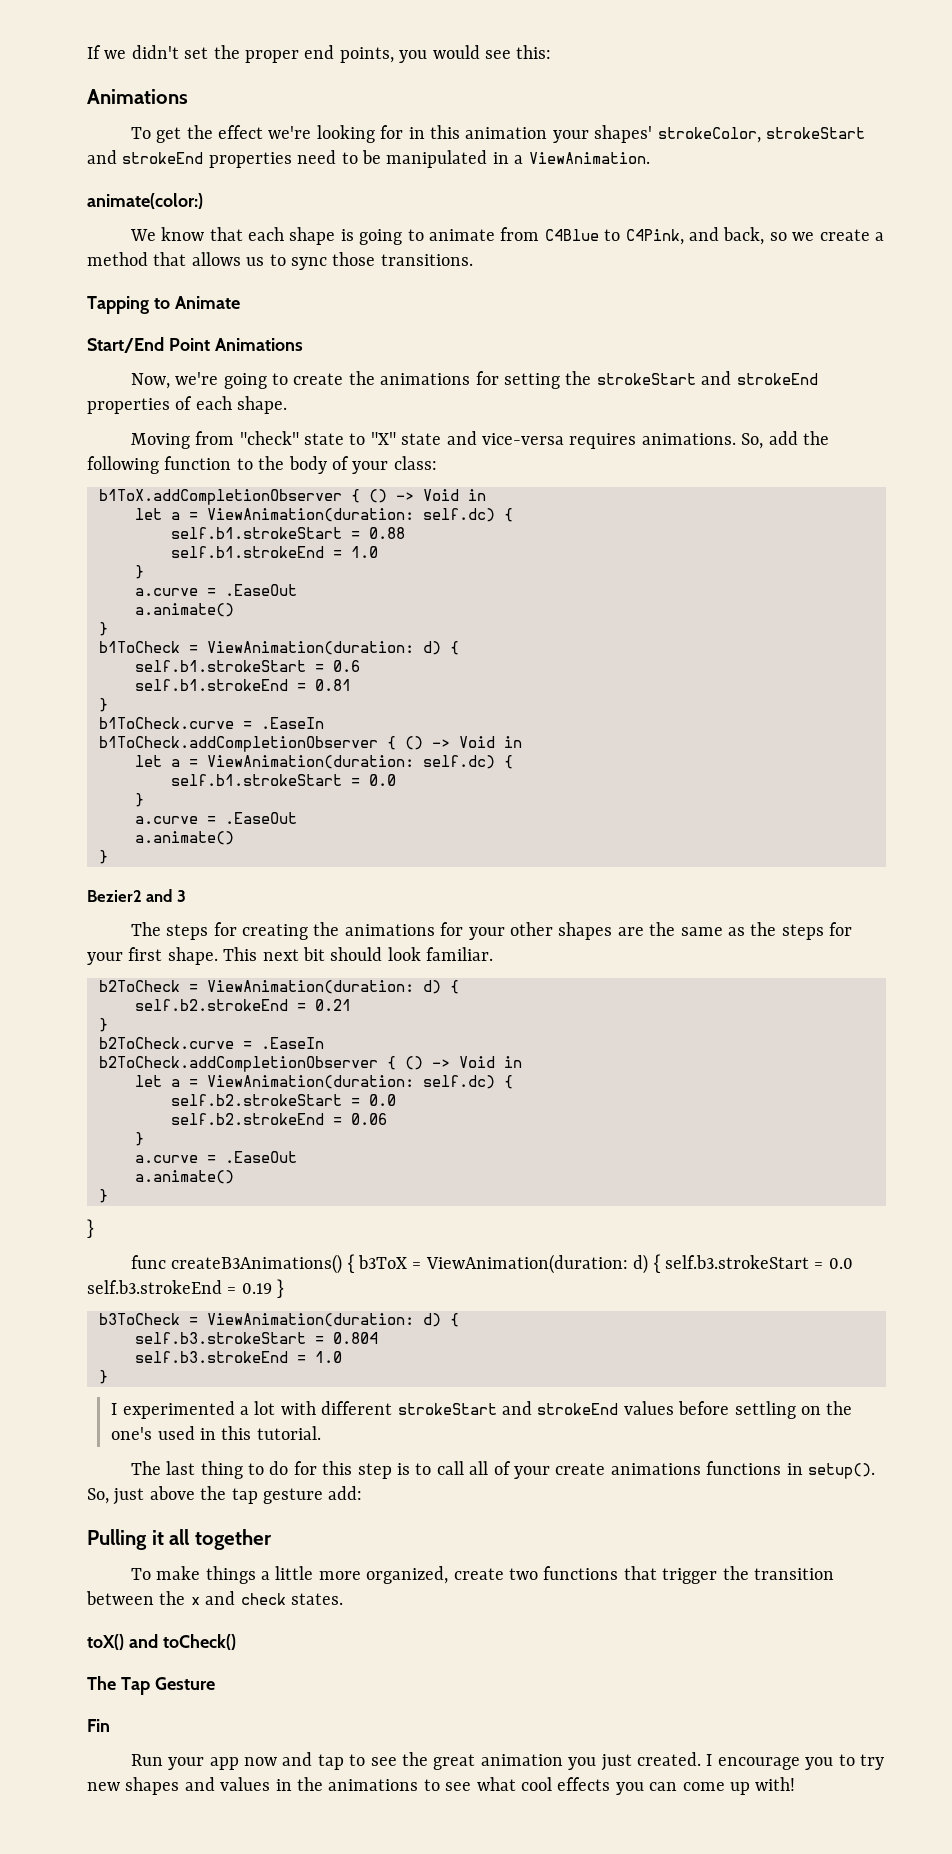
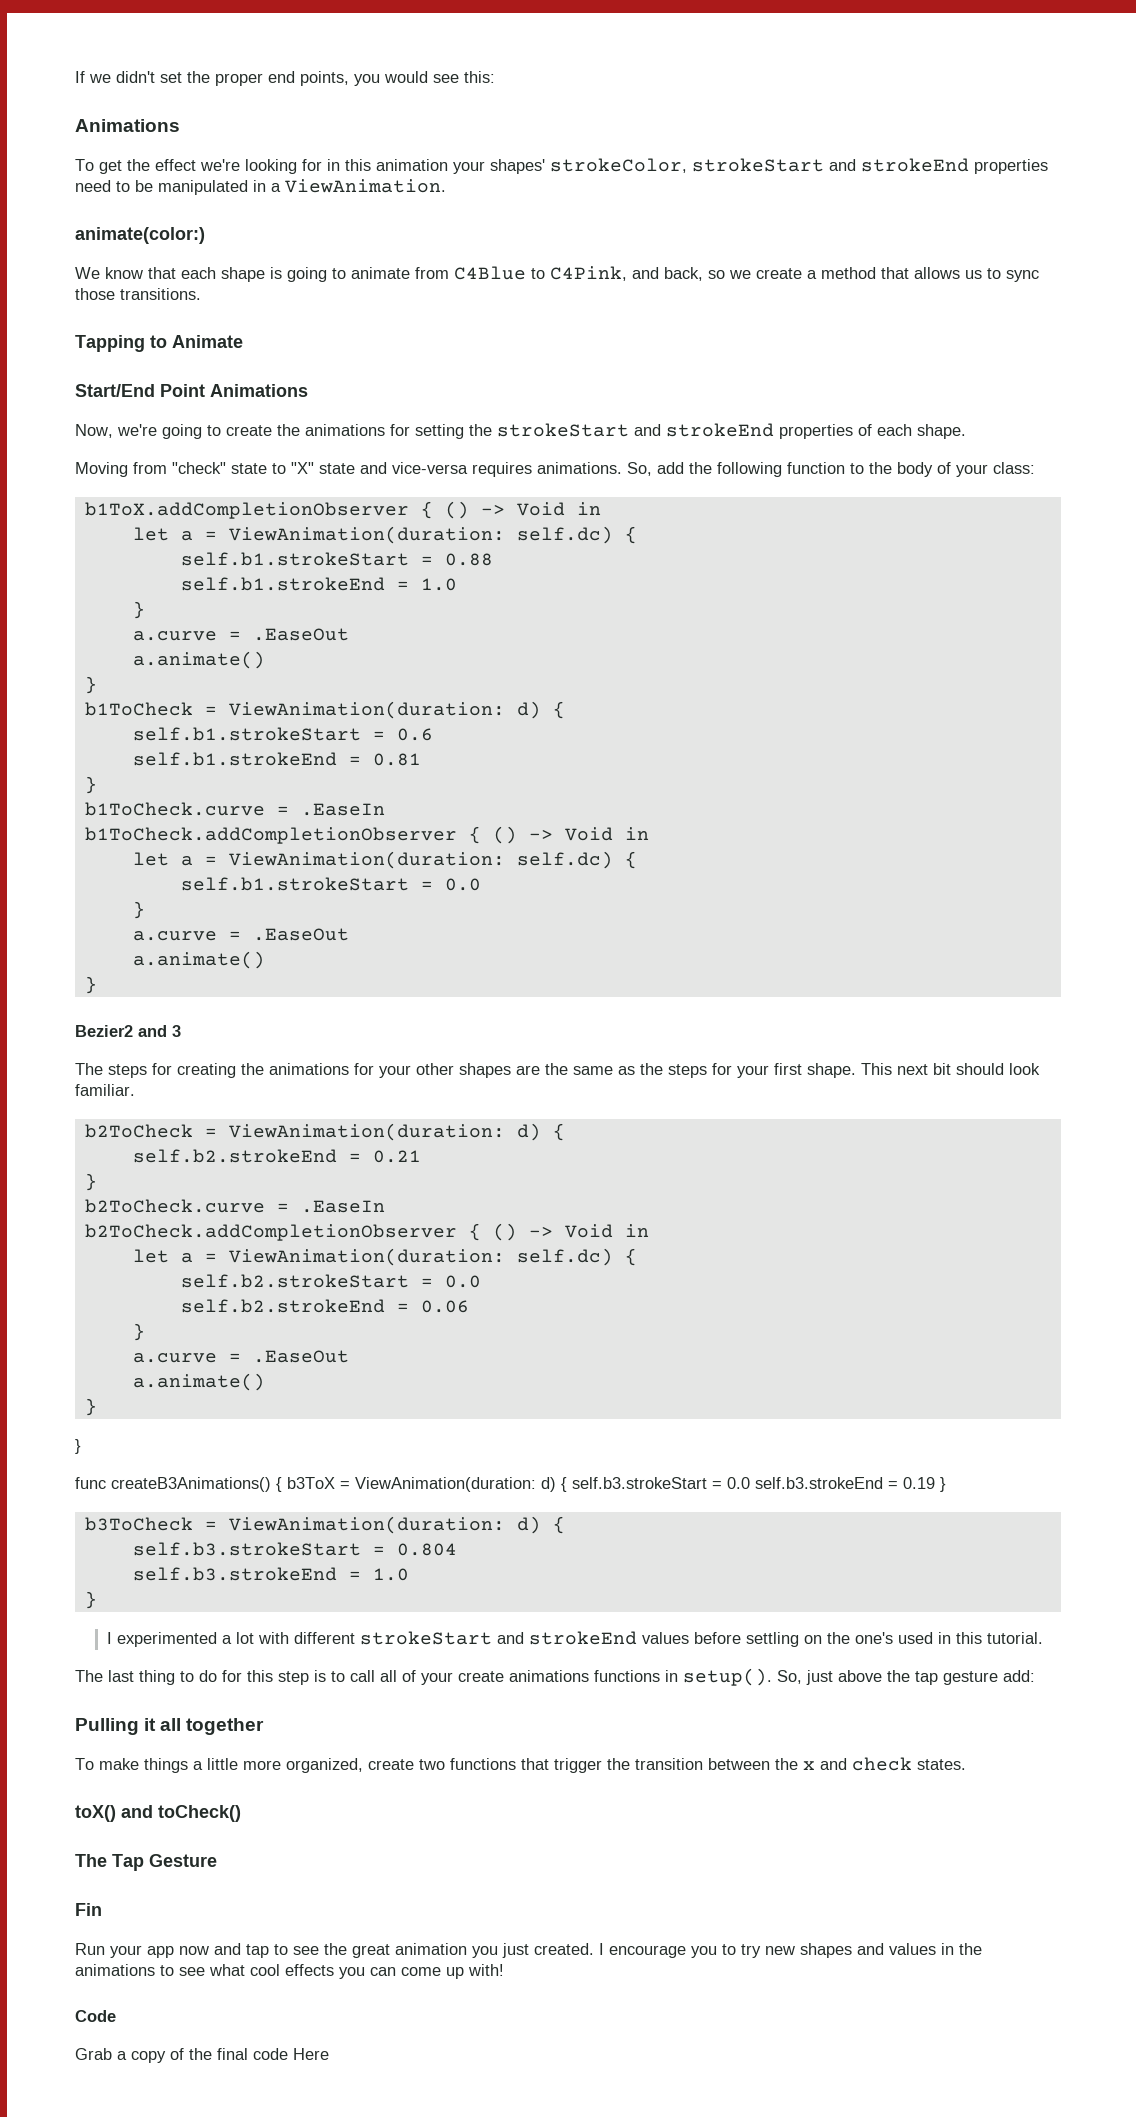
+ Code
+ Grab a copy of the final code Here

